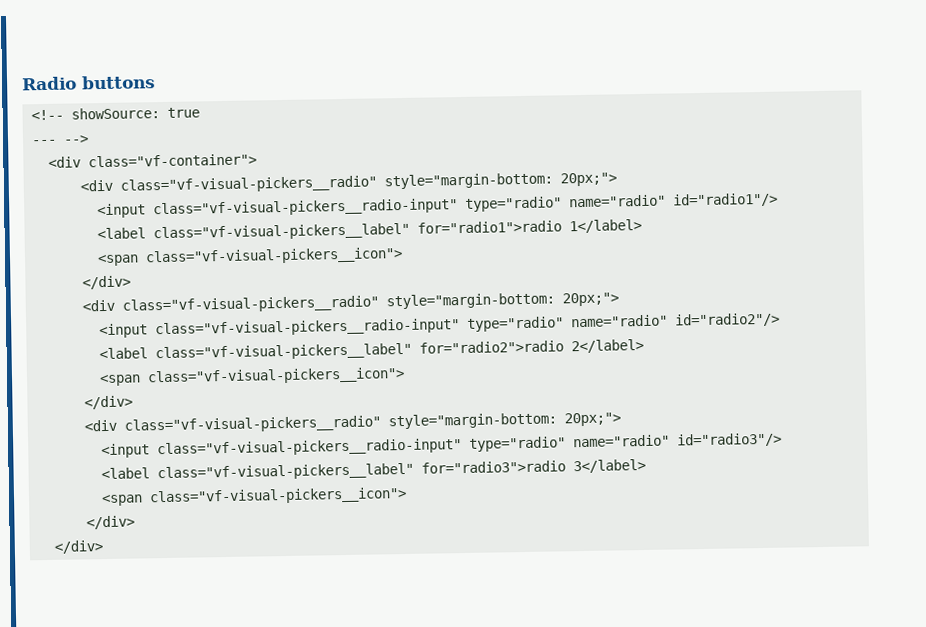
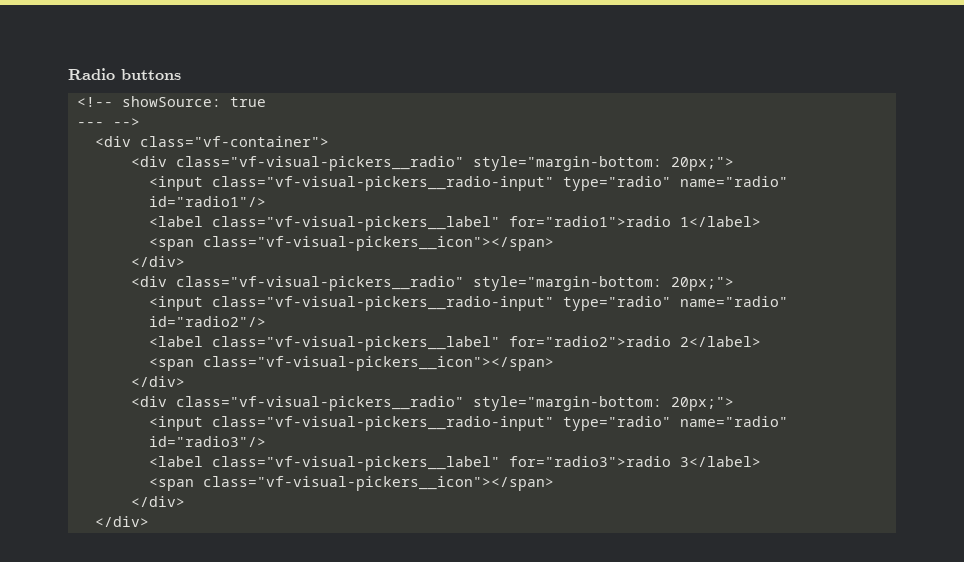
  <label class="vf-visual-pickers__label" for="radio1">radio 1</label>
- <span class="vf-visual-pickers__icon">
+ <span class="vf-visual-pickers__icon"></span>
  <label class="vf-visual-pickers__label" for="radio2">radio 2</label>
- <span class="vf-visual-pickers__icon">
+ <span class="vf-visual-pickers__icon"></span>
  <label class="vf-visual-pickers__label" for="radio3">radio 3</label>
- <span class="vf-visual-pickers__icon">
+ <span class="vf-visual-pickers__icon"></span>

